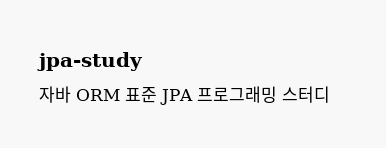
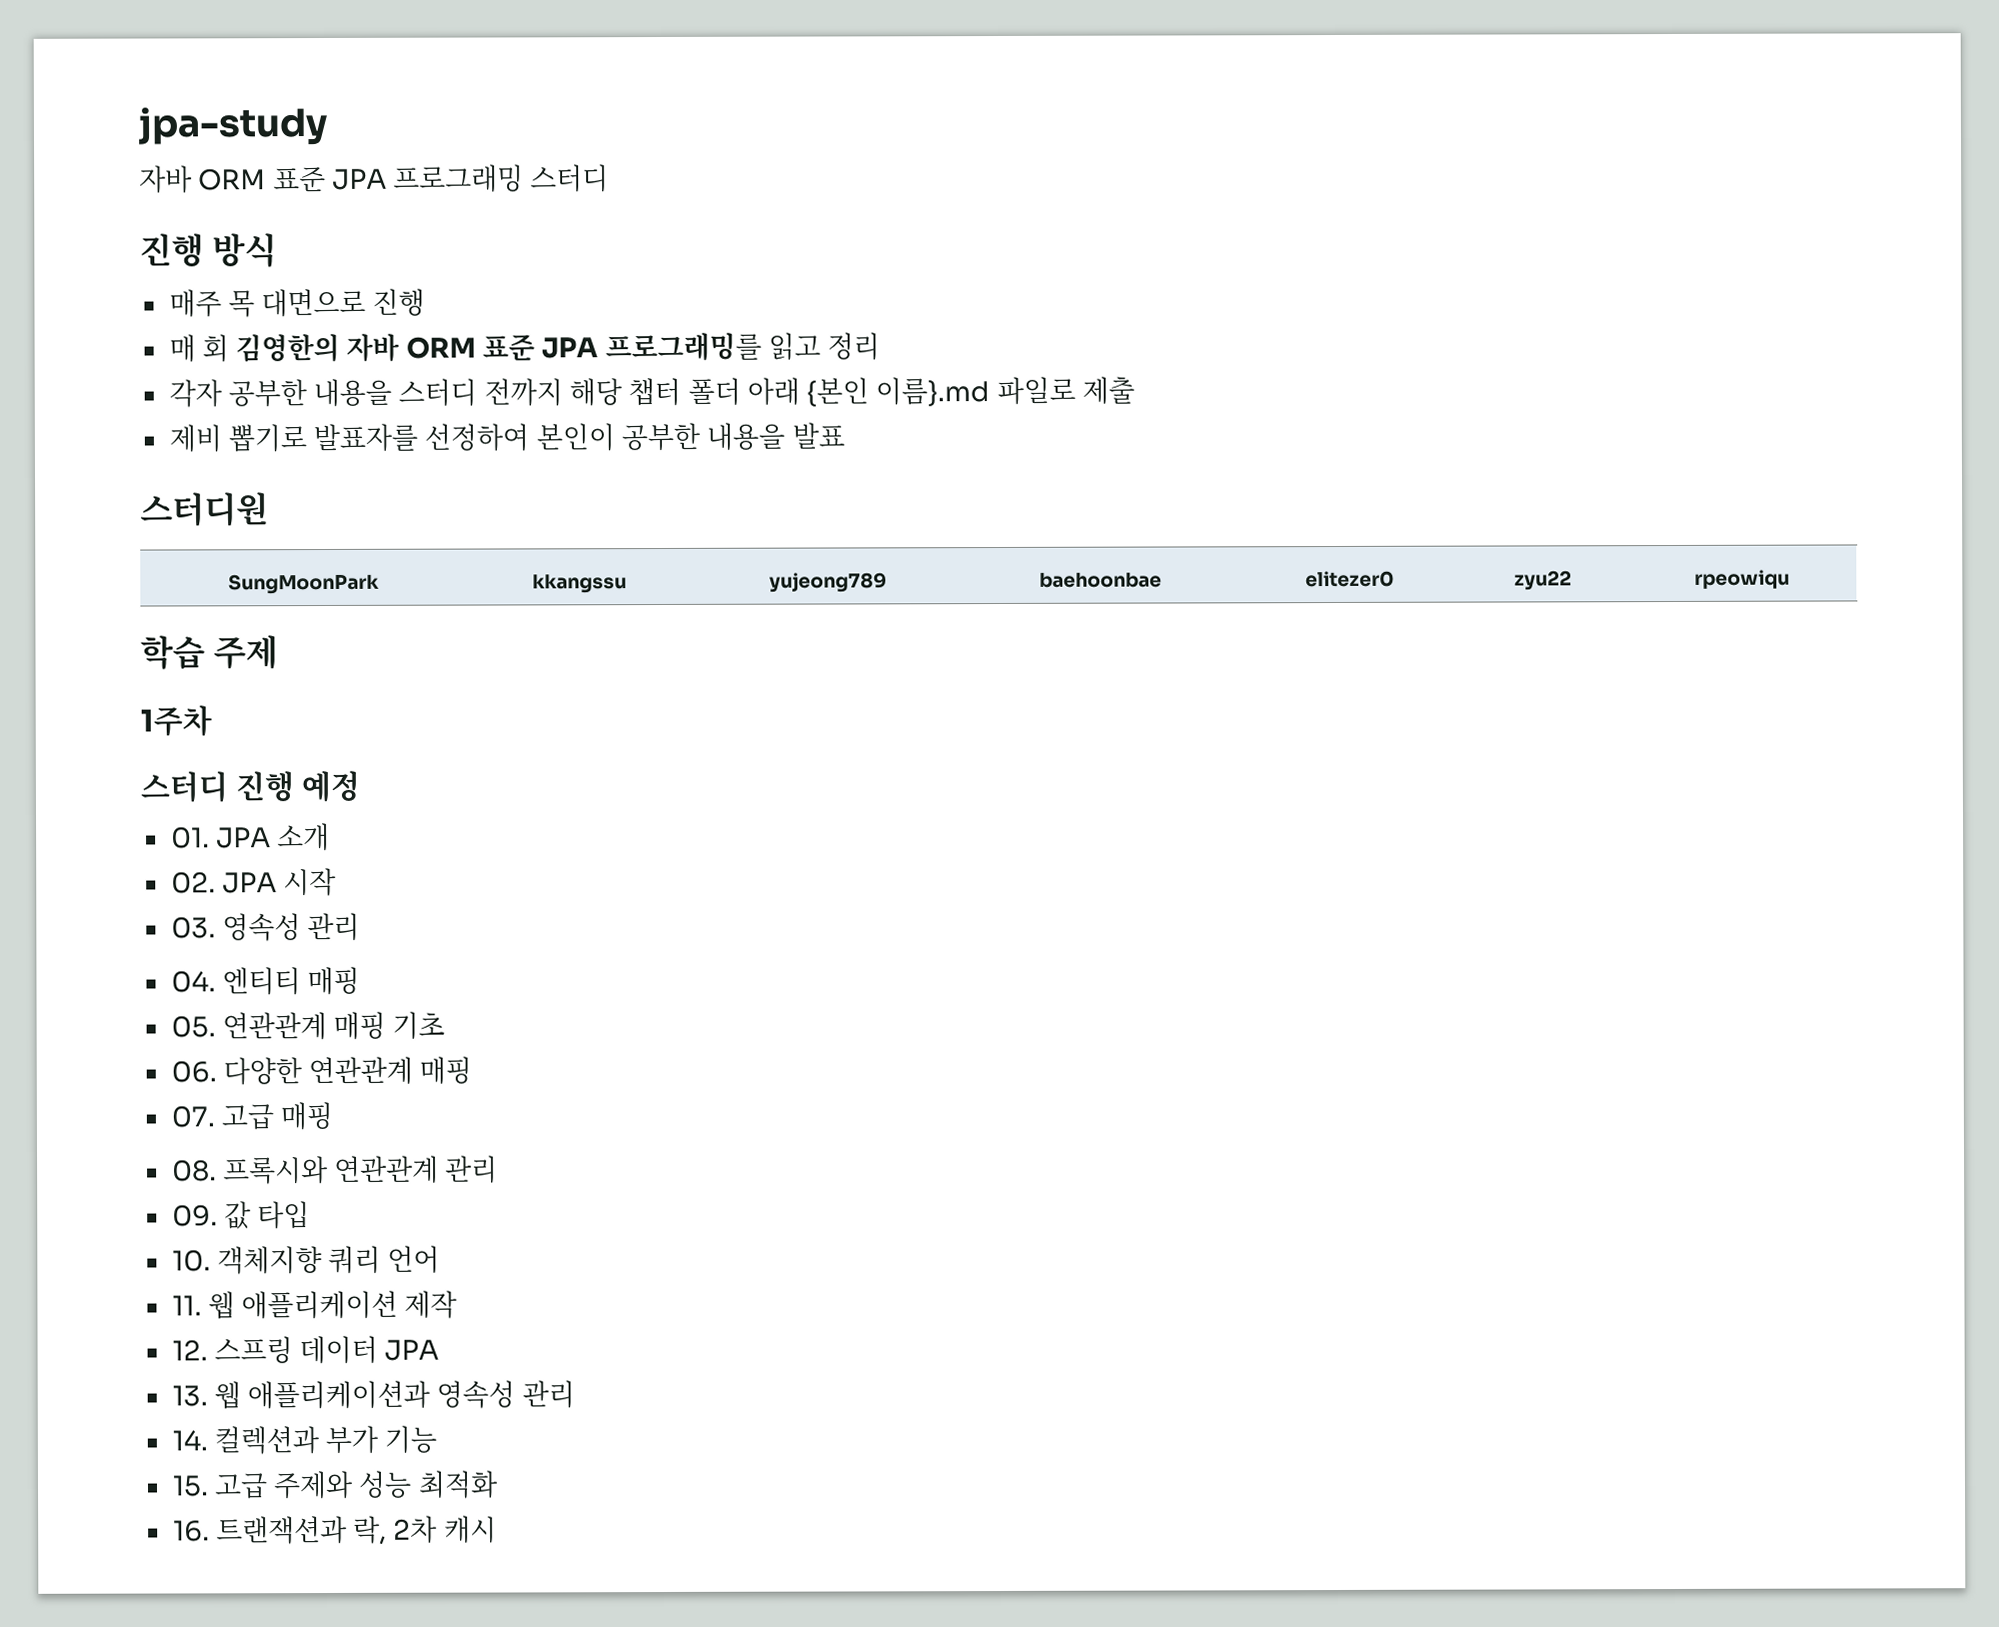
+ 진행 방식
+ 매주 목 대면으로 진행
+ 매 회 김영한의 자바 ORM 표준 JPA 프로그래밍를 읽고 정리
+ 각자 공부한 내용을 스터디 전까지 해당 챕터 폴더 아래 {본인 이름}.md 파일로 제출
+ 제비 뽑기로 발표자를 선정하여 본인이 공부한 내용을 발표
+ 스터디원
+ SungMoonPark | kkangssu | yujeong789 | baehoonbae | elitezer0 | zyu22 | rpeowiqu
+ 학습 주제
+ 1주차
+ 스터디 진행 예정
+ 01. JPA 소개
+ 02. JPA 시작
+ 03. 영속성 관리
+ 04. 엔티티 매핑
+ 05. 연관관계 매핑 기초
+ 06. 다양한 연관관계 매핑
+ 07. 고급 매핑
+ 08. 프록시와 연관관계 관리
+ 09. 값 타입
+ 10. 객체지향 쿼리 언어
+ 11. 웹 애플리케이션 제작
+ 12. 스프링 데이터 JPA
+ 13. 웹 애플리케이션과 영속성 관리
+ 14. 컬렉션과 부가 기능
+ 15. 고급 주제와 성능 최적화
+ 16. 트랜잭션과 락, 2차 캐시

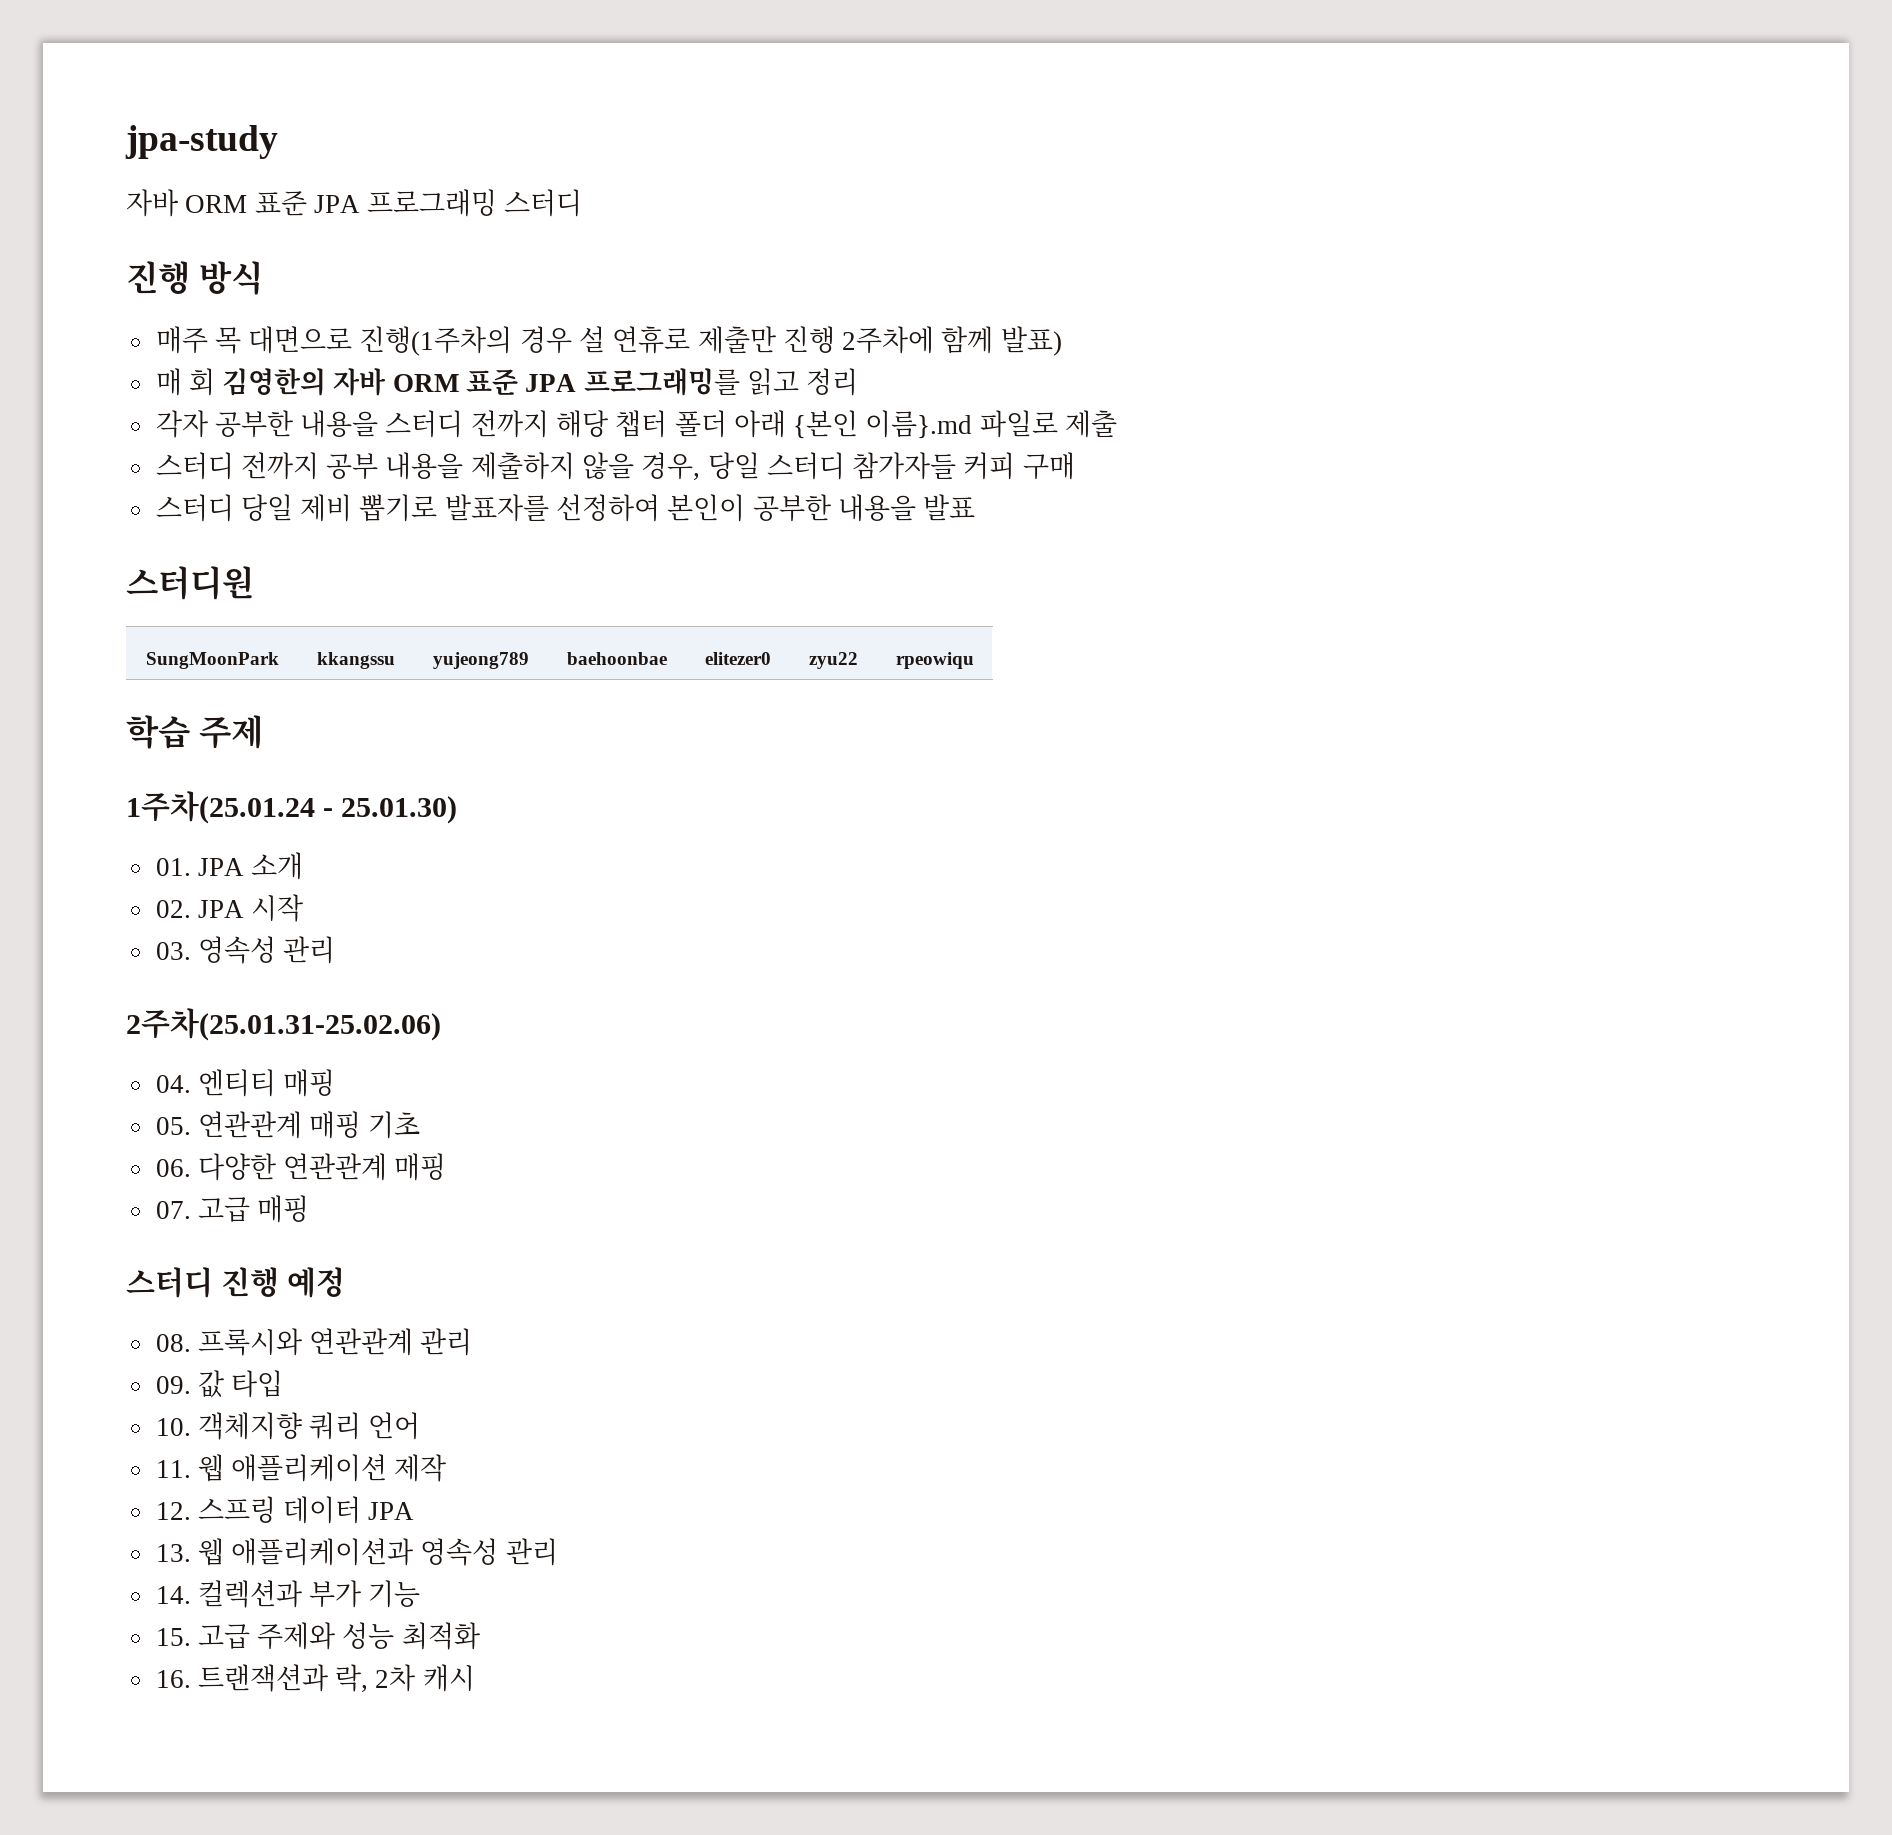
- 매주 목 대면으로 진행
+ 매주 목 대면으로 진행(1주차의 경우 설 연휴로 제출만 진행 2주차에 함께 발표)
- 제비 뽑기로 발표자를 선정하여 본인이 공부한 내용을 발표
+ 스터디 전까지 공부 내용을 제출하지 않을 경우, 당일 스터디 참가자들 커피 구매
+ 스터디 당일 제비 뽑기로 발표자를 선정하여 본인이 공부한 내용을 발표
- 1주차
- 스터디 진행 예정
+ 1주차(25.01.24 - 25.01.30)
+ 2주차(25.01.31-25.02.06)
+ 스터디 진행 예정

